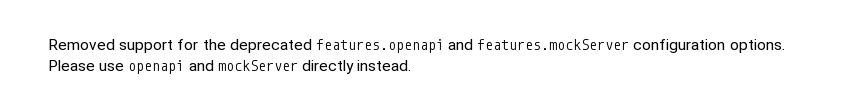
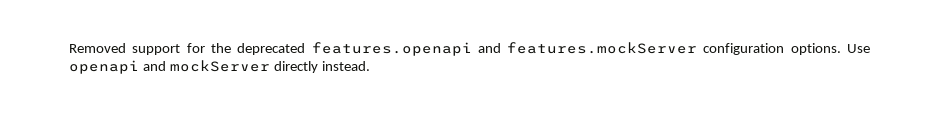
- Please use openapi and mockServer directly instead.
+ Use openapi and mockServer directly instead.

